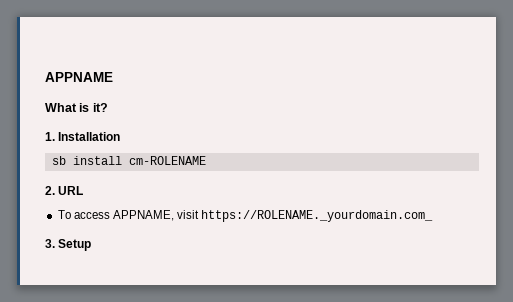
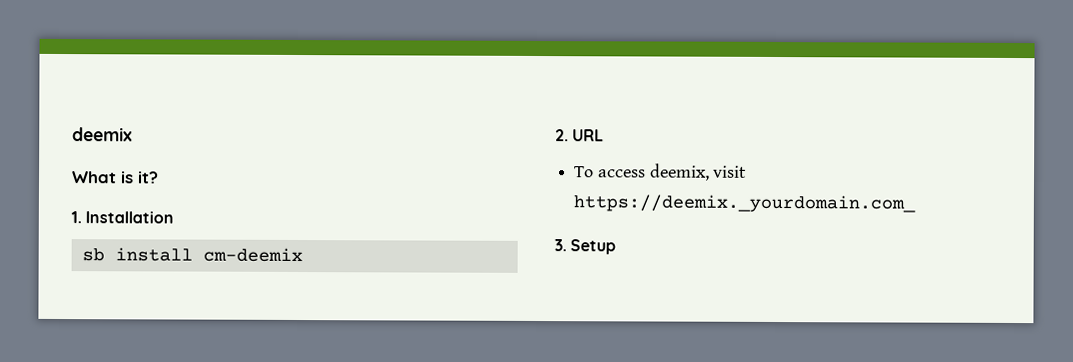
- APPNAME
+ deemix
- sb install cm-ROLENAME
+ sb install cm-deemix
- To access APPNAME, visit https://ROLENAME._yourdomain.com_
+ To access deemix, visit https://deemix._yourdomain.com_

